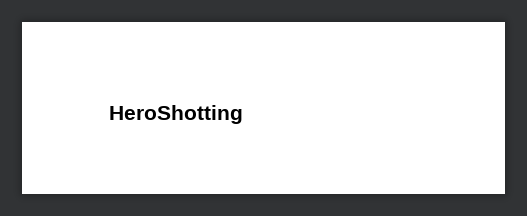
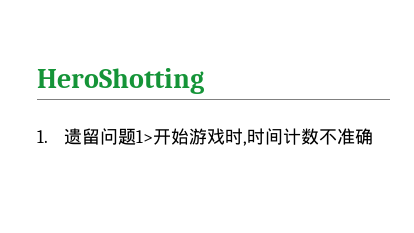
+ 1.遗留问题1>开始游戏时,时间计数不准确

